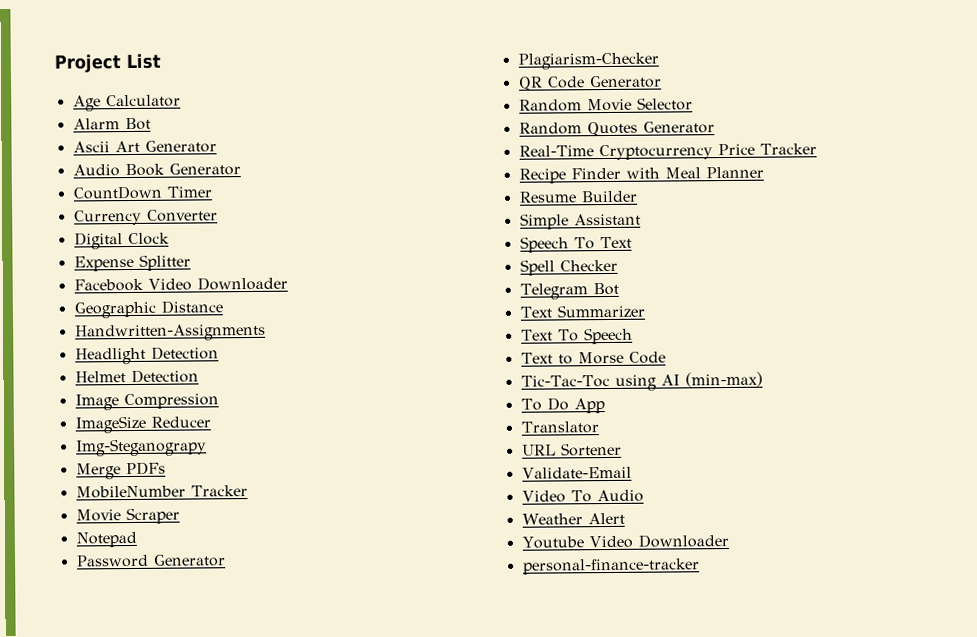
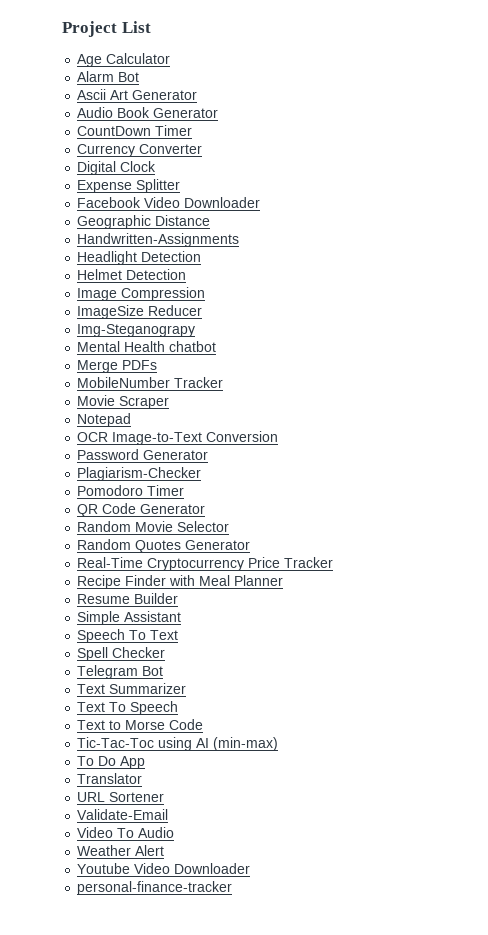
+ Mental Health chatbot
+ OCR Image-to-Text Conversion
+ Pomodoro Timer

